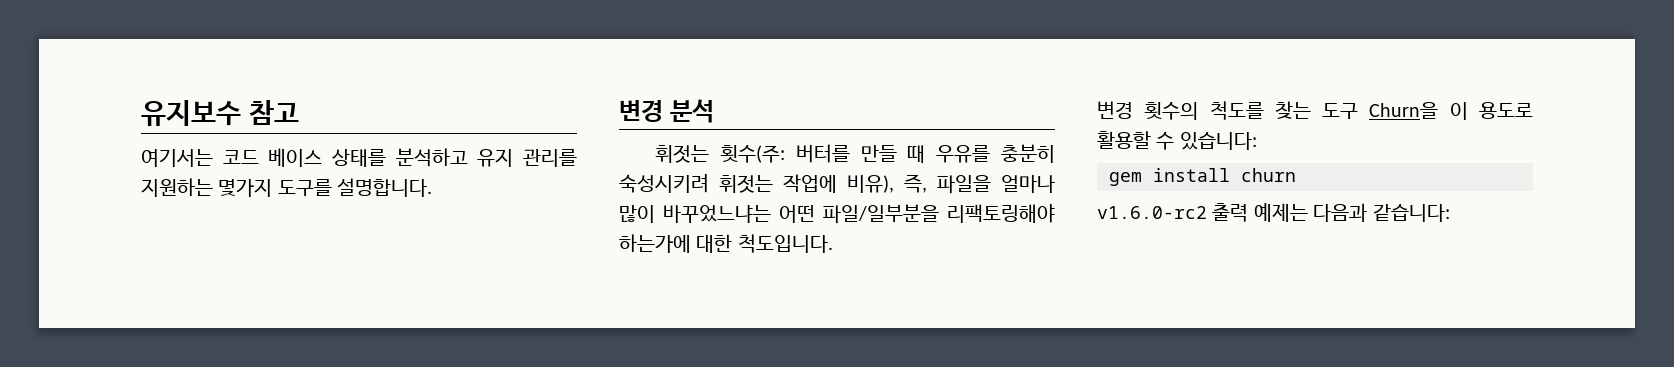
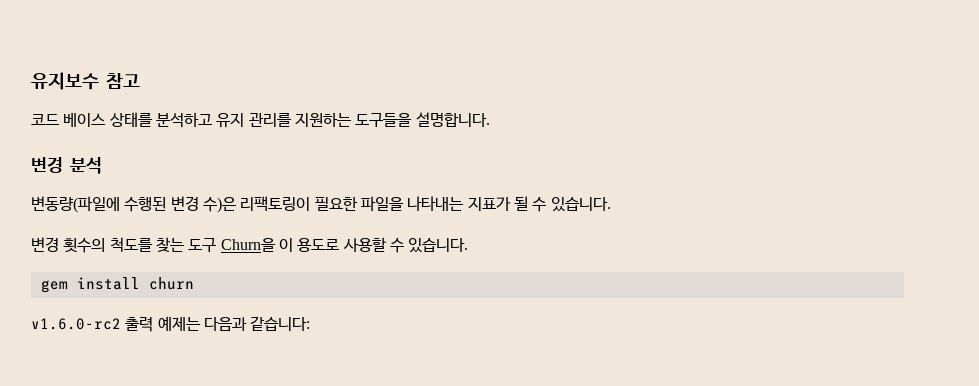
- 여기서는 코드 베이스 상태를 분석하고 유지 관리를 지원하는 몇가지 도구를 설명합니다.
+ 코드 베이스 상태를 분석하고 유지 관리를 지원하는 도구들을 설명합니다.
- 휘젓는 횟수(주: 버터를 만들 때 우유를 충분히 숙성시키려 휘젓는 작업에 비유), 즉, 파일을 얼마나 많이 바꾸었느냐는 어떤 파일/일부분을 리팩토링해야 하는가에 대한 척도입니다.
+ 변동량(파일에 수행된 변경 수)은 리팩토링이 필요한 파일을 나타내는 지표가 될 수 있습니다.
- 변경 횟수의 척도를 찾는 도구 Churn을 이 용도로 활용할 수 있습니다:
+ 변경 횟수의 척도를 찾는 도구 Churn을 이 용도로 사용할 수 있습니다.

